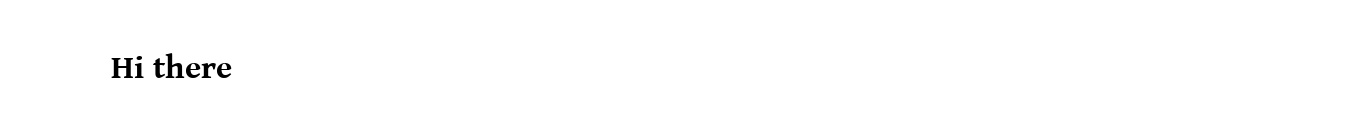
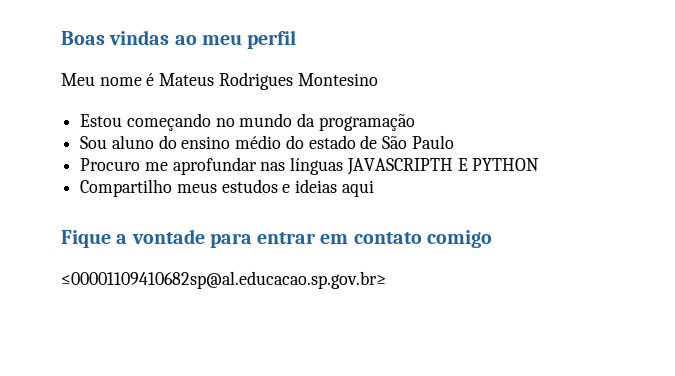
- Hi there
+ Boas vindas ao meu perfil
+ Meu nome é Mateus Rodrigues Montesino
+ Estou começando no mundo da programação
+ Sou aluno do ensino médio do estado de São Paulo
+ Procuro me aprofundar nas línguas JAVASCRIPTH E PYTHON
+ Compartilho meus estudos e ideias aqui
+ Fique a vontade para entrar em contato comigo
+ ≤00001109410682sp@al.educacao.sp.gov.br≥

